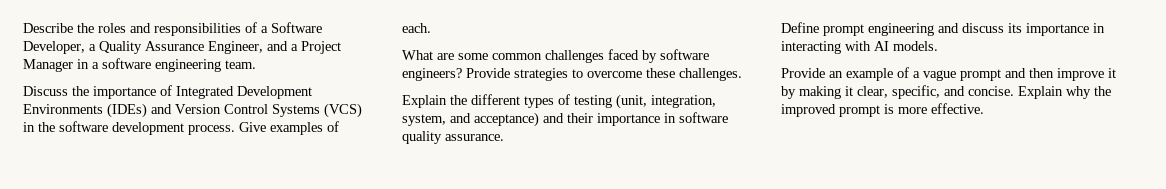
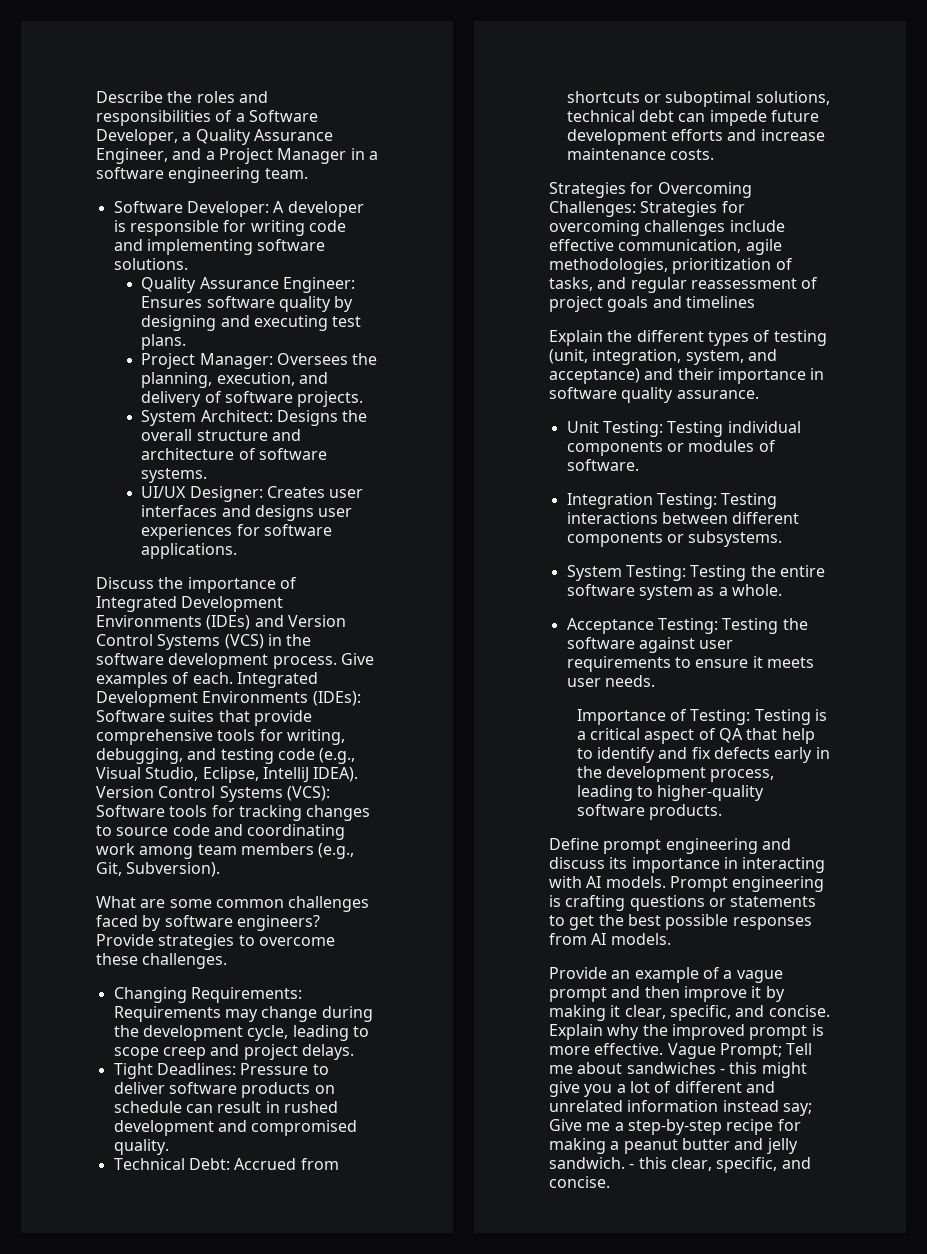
+ Software Developer: A developer is responsible for writing code and implementing software solutions.
+ Quality Assurance Engineer: Ensures software quality by designing and executing test plans.
+ Project Manager: Oversees the planning, execution, and delivery of software projects.
+ System Architect: Designs the overall structure and architecture of software systems.
+ UI/UX Designer: Creates user interfaces and designs user experiences for software applications.
+ Integrated Development Environments (IDEs): Software suites that provide comprehensive tools for writing, debugging, and testing code (e.g., Visual Studio, Eclipse, IntelliJ IDEA). Version Control Systems (VCS): Software tools for tracking changes to source code and coordinating work among team members (e.g., Git, Subversion).
+ Changing Requirements: Requirements may change during the development cycle, leading to scope creep and project delays.
+ Tight Deadlines: Pressure to deliver software products on schedule can result in rushed development and compromised quality.
+ Technical Debt: Accrued from shortcuts or suboptimal solutions, technical debt can impede future development efforts and increase maintenance costs.
+ Strategies for Overcoming Challenges: Strategies for overcoming challenges include effective communication, agile methodologies, prioritization of tasks, and regular reassessment of project goals and timelines
+ Unit Testing: Testing individual components or modules of software.
+ Integration Testing: Testing interactions between different components or subsystems.
+ System Testing: Testing the entire software system as a whole.
+ Acceptance Testing: Testing the software against user requirements to ensure it meets user needs.
+ Importance of Testing: Testing is a critical aspect of QA that help to identify and fix defects early in the development process, leading to higher-quality software products.
+ Prompt engineering is crafting questions or statements to get the best possible responses from AI models.
+ Vague Prompt; Tell me about sandwiches - this might give you a lot of different and unrelated information instead say; Give me a step-by-step recipe for making a peanut butter and jelly sandwich. - this clear, specific, and concise.

